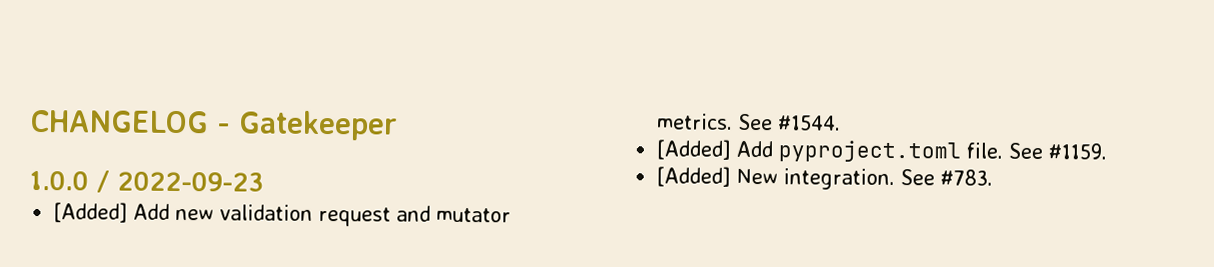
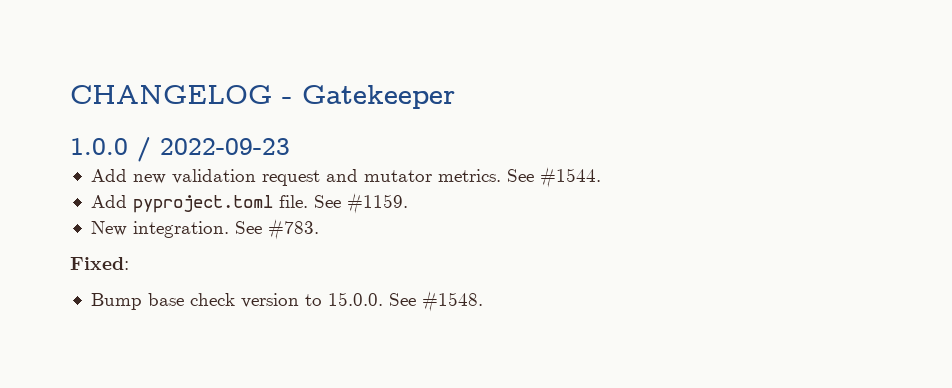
- [Added] Add new validation request and mutator metrics.
+ Add new validation request and mutator metrics.
- [Added] Add pyproject.toml file.
+ Add pyproject.toml file.
- [Added] New integration.
+ New integration.
+ Fixed:
+ Bump base check version to 15.0.0. See #1548.

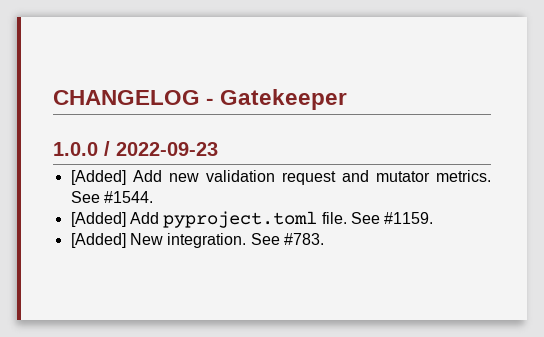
- Add new validation request and mutator metrics.
+ [Added] Add new validation request and mutator metrics.
- Add pyproject.toml file.
+ [Added] Add pyproject.toml file.
- New integration.
+ [Added] New integration.
- Fixed:
- Bump base check version to 15.0.0. See #1548.

